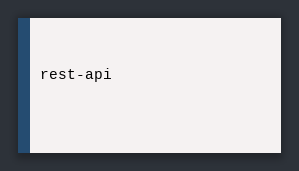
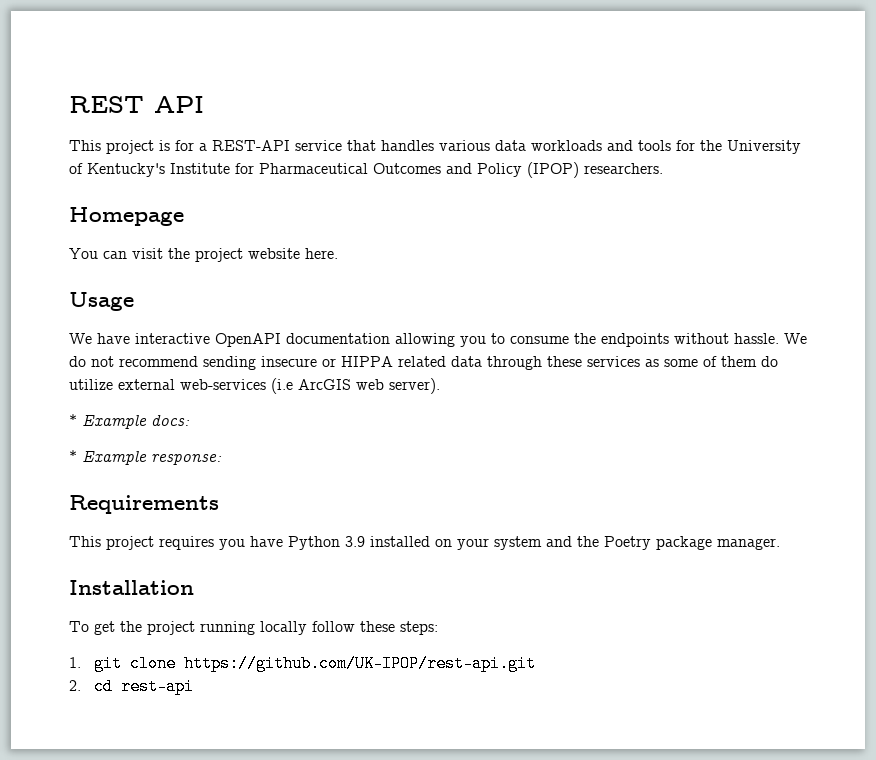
- rest-api
+ REST API
+ This project is for a REST-API service that handles various data workloads and tools for the University of Kentucky's Institute for Pharmaceutical Outcomes and Policy (IPOP) researchers.
+ Homepage
+ You can visit the project website here.
+ Usage
+ We have interactive OpenAPI documentation allowing you to consume the endpoints without hassle. We do not recommend sending insecure or HIPPA related data through these services as some of them do utilize external web-services (i.e ArcGIS web server).
+ * Example docs:
+ * Example response:
+ Requirements
+ This project requires you have Python 3.9 installed on your system and the Poetry package manager.
+ Installation
+ To get the project running locally follow these steps:
+ 1. git clone https://github.com/UK-IPOP/rest-api.git
+ 2. cd rest-api

